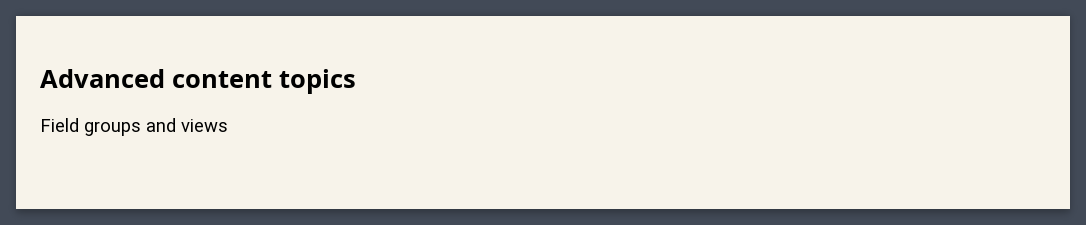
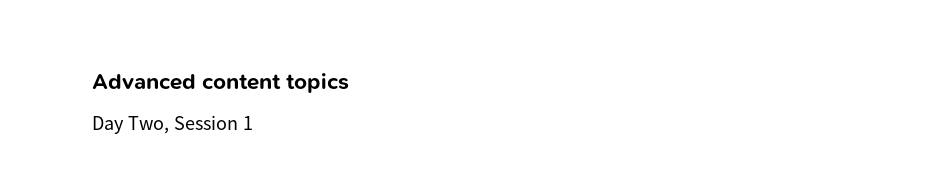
- Field groups and views
+ Day Two, Session 1

